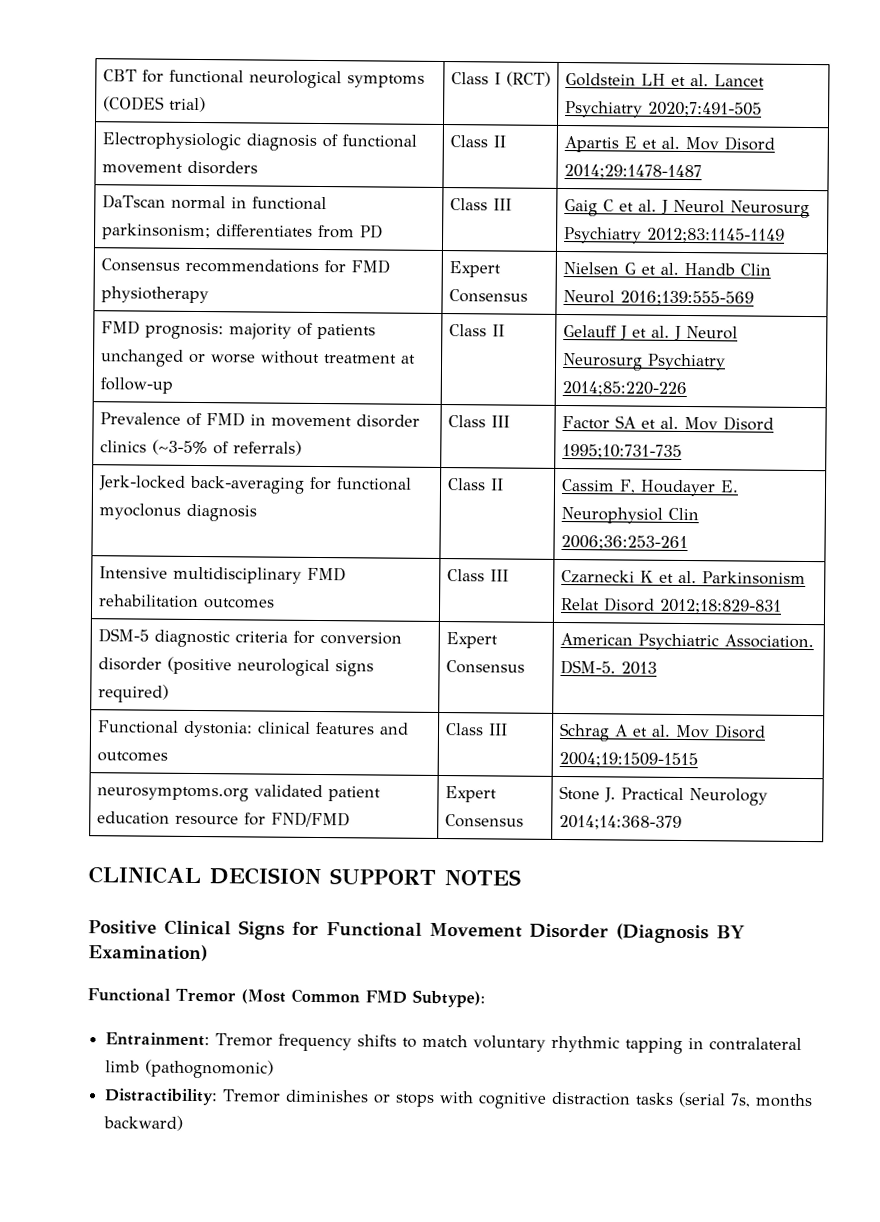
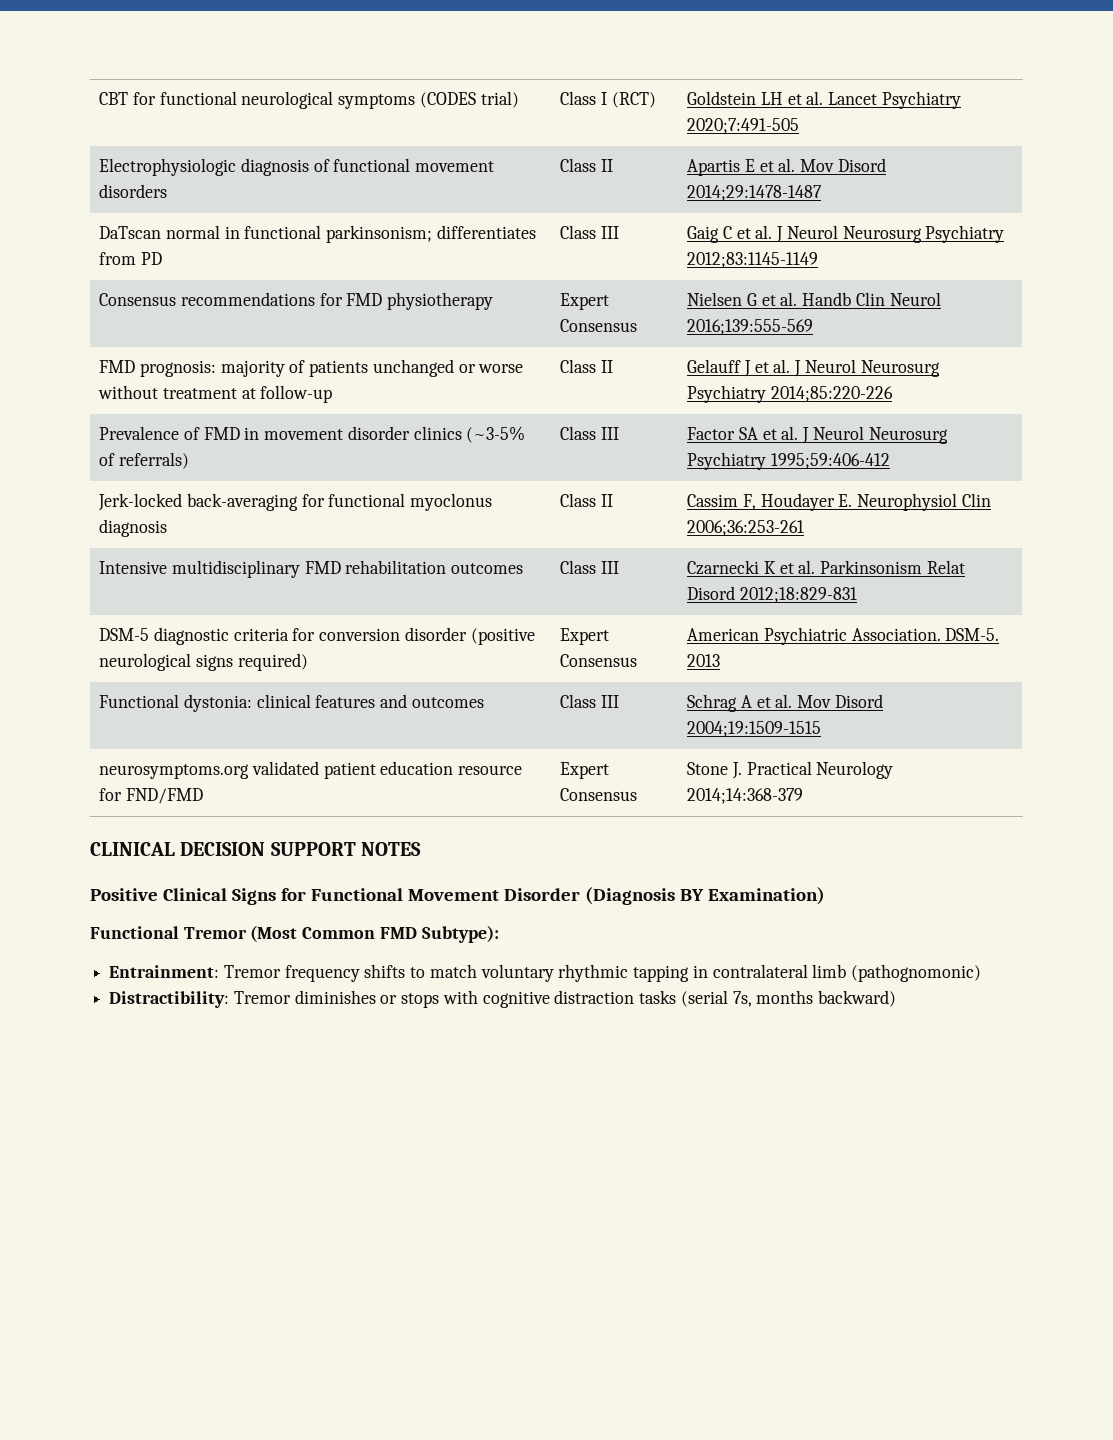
- Prevalence of FMD in movement disorder clinics (~3-5% of referrals) | Class III | Factor SA et al. Mov Disord 1995;10:731-735
+ Prevalence of FMD in movement disorder clinics (~3-5% of referrals) | Class III | Factor SA et al. J Neurol Neurosurg Psychiatry 1995;59:406-412

